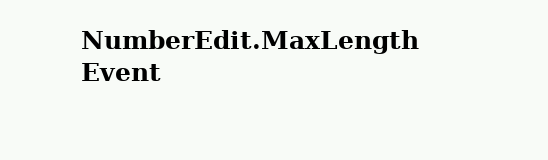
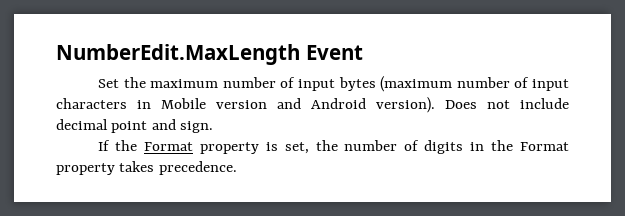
+ Set the maximum number of input bytes (maximum number of input characters in Mobile version and Android version). Does not include decimal point and sign.
+ If the Format property is set, the number of digits in the Format property takes precedence.

